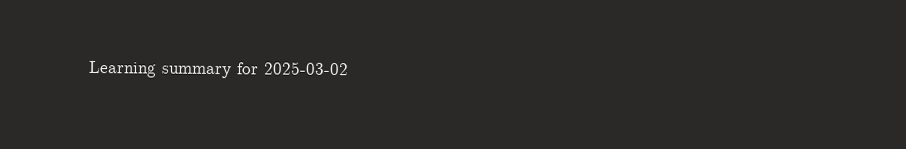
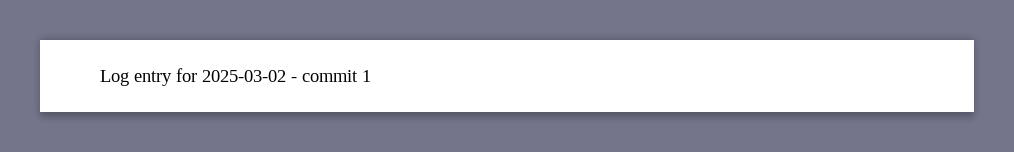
- Learning summary for 2025-03-02
+ Log entry for 2025-03-02 - commit 1

